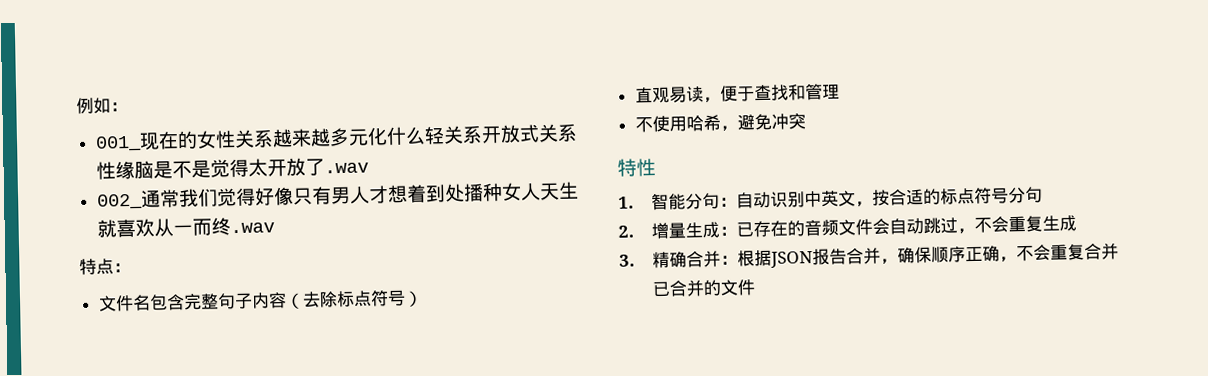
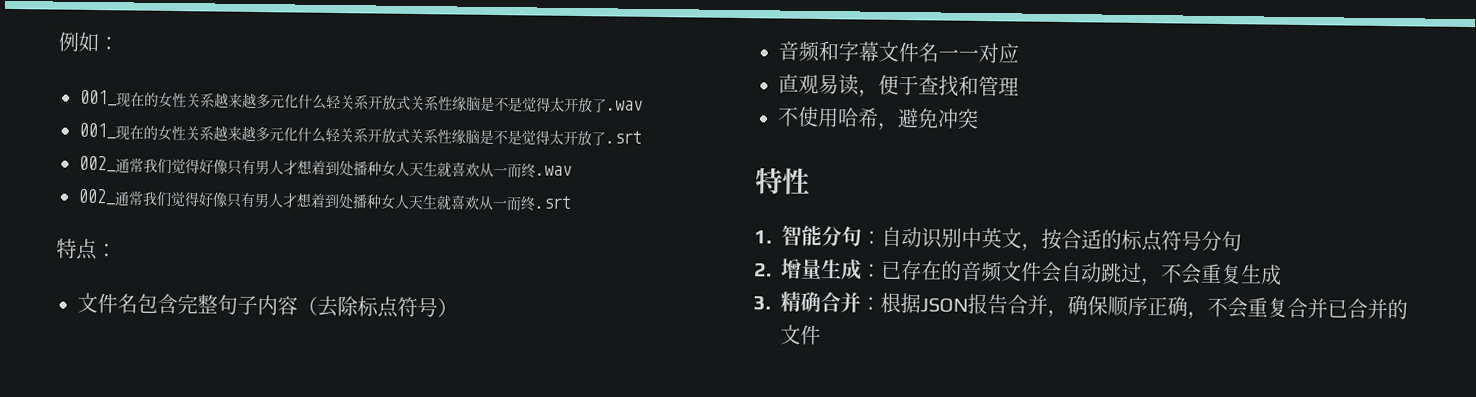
+ 001_现在的女性关系越来越多元化什么轻关系开放式关系性缘脑是不是觉得太开放了.srt
+ 002_通常我们觉得好像只有男人才想着到处播种女人天生就喜欢从一而终.srt
+ 音频和字幕文件名一一对应

